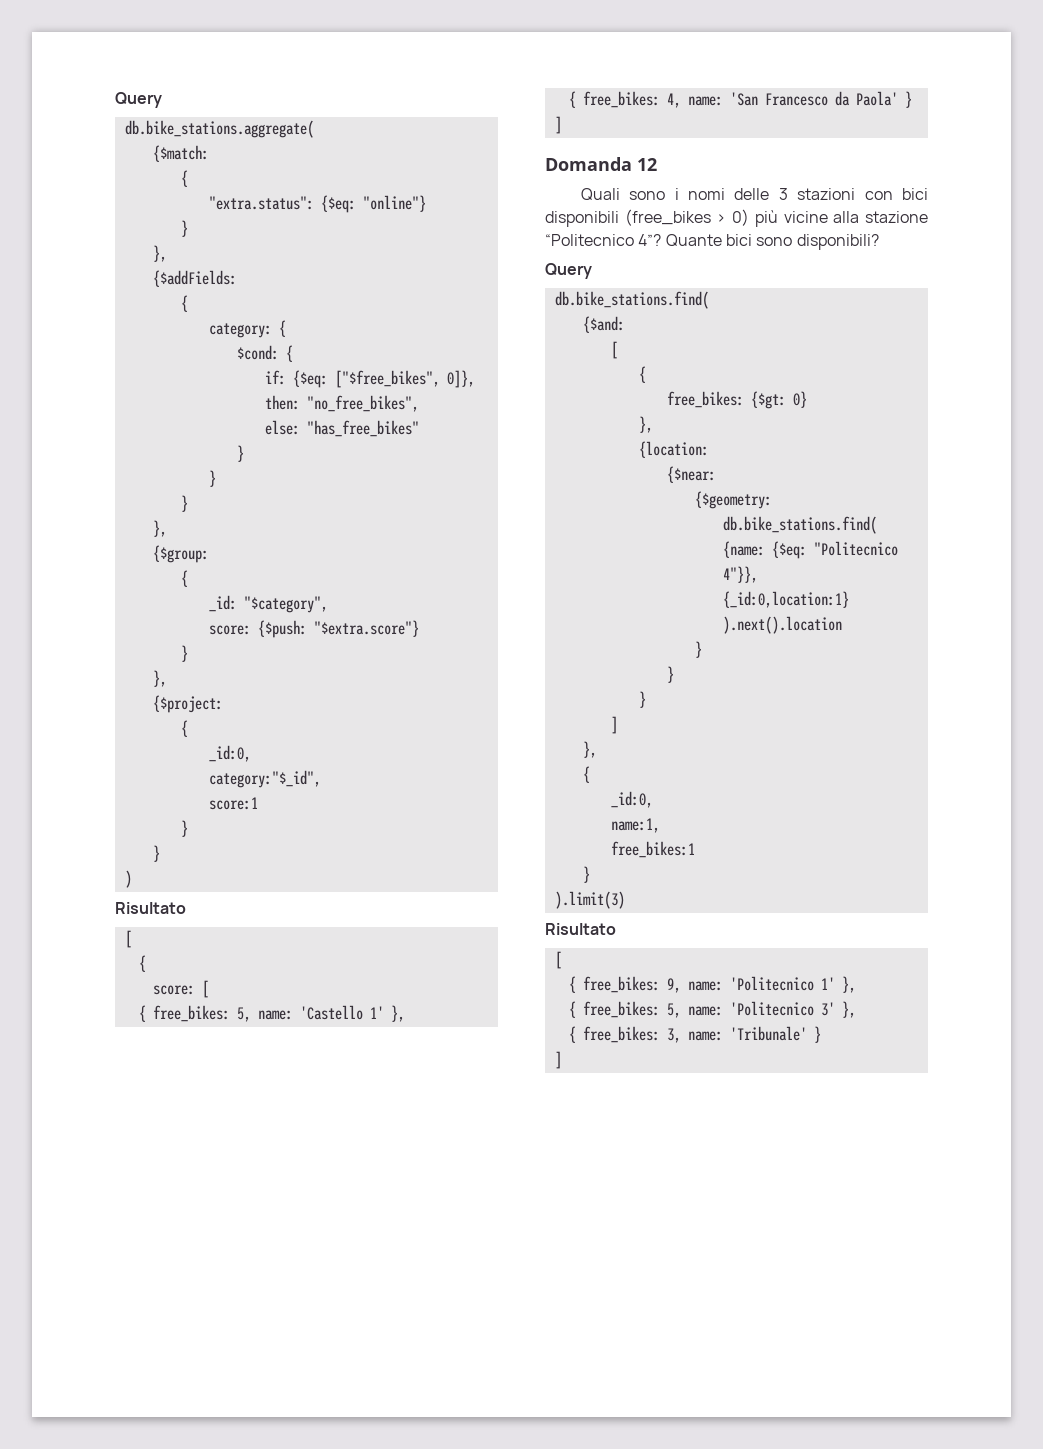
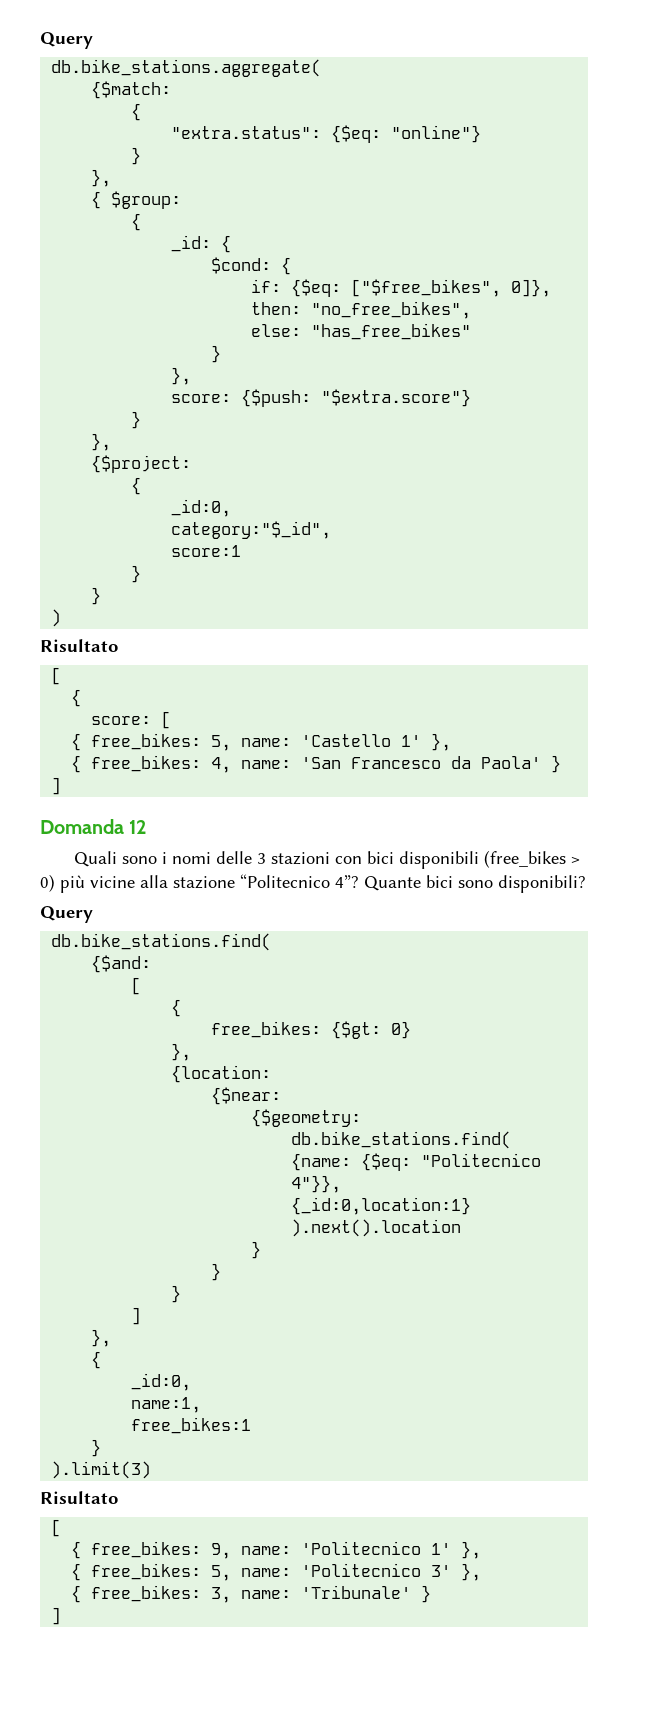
- {$addFields:
+ { $group:
  {
- category: {
+ _id: {
  else: "has_free_bikes"
  }
- }
- }
  },
- {$group:
- {
- _id: "$category",

